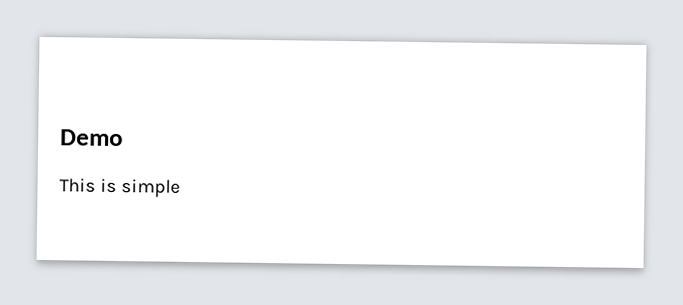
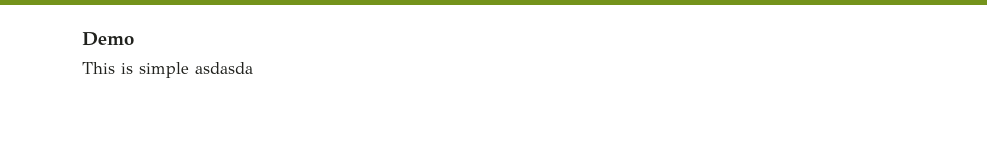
- This is simple
+ This is simple asdasda

